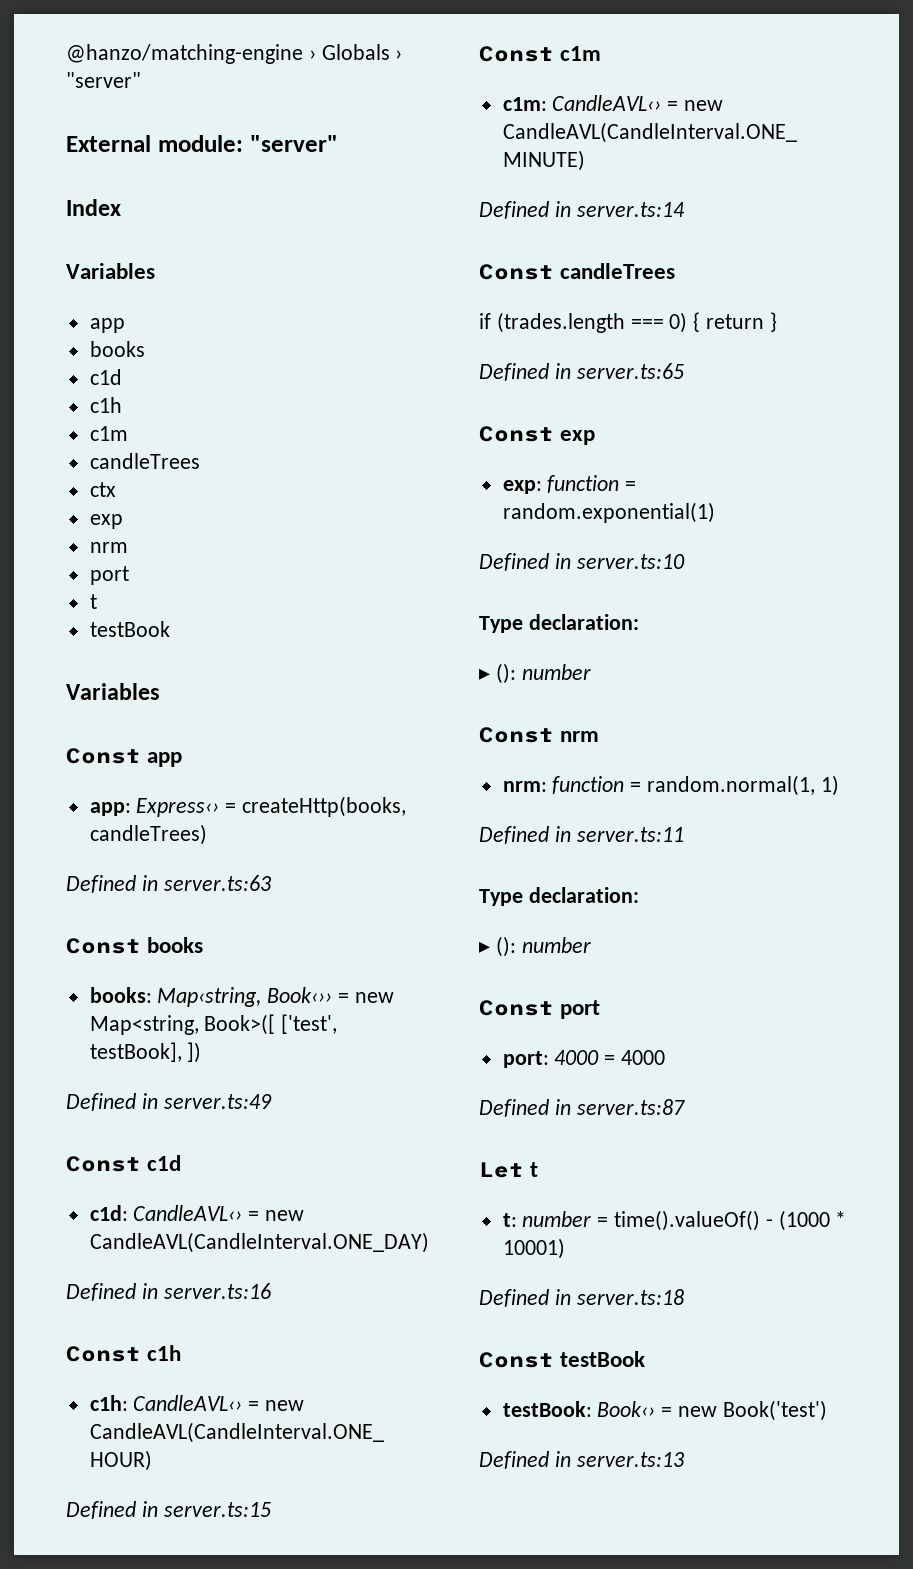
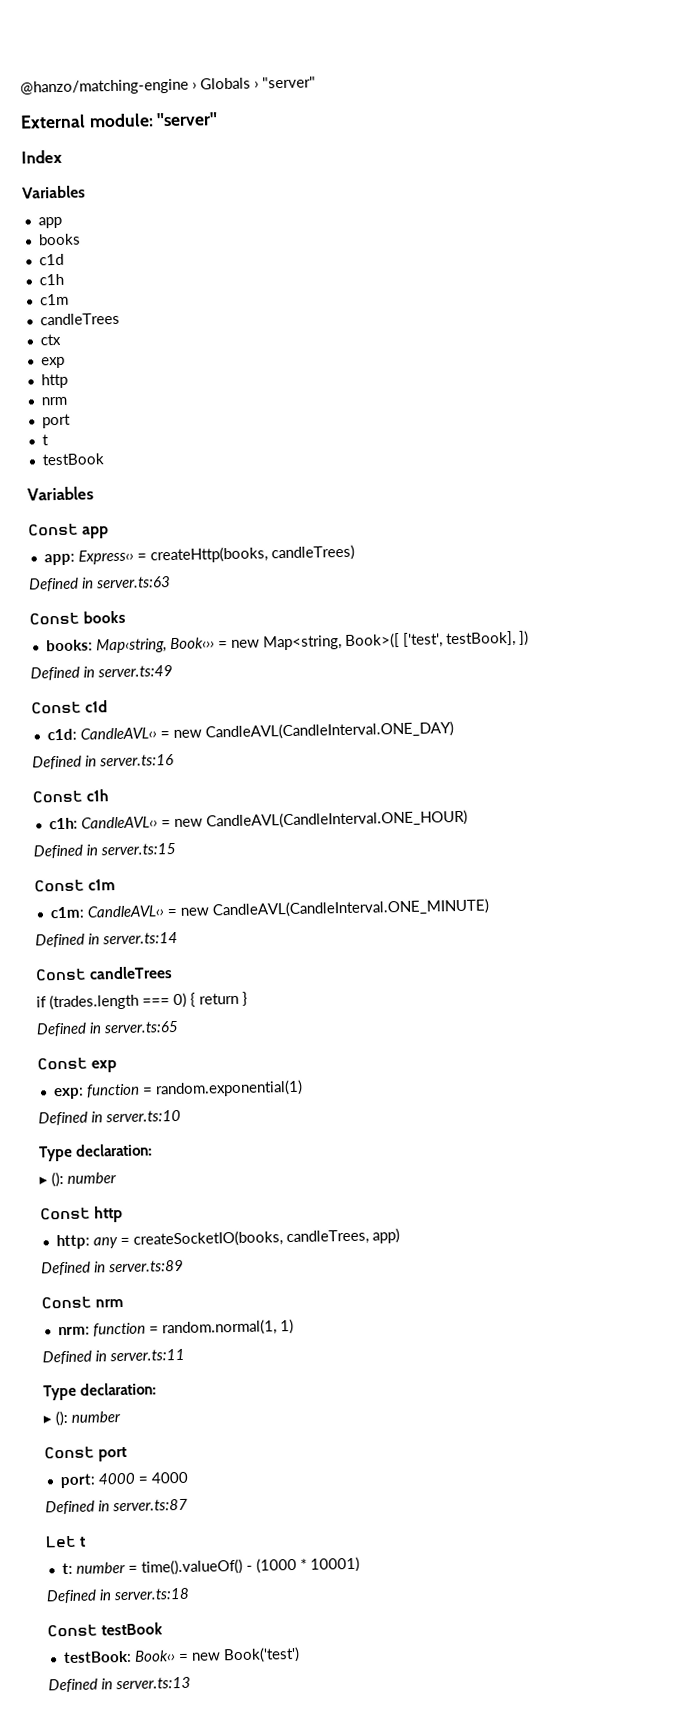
  ctx
  exp
+ http
+ Const http
+ http: any = createSocketIO(books, candleTrees, app)
+ Defined in server.ts:89

